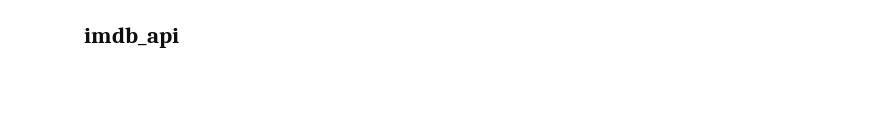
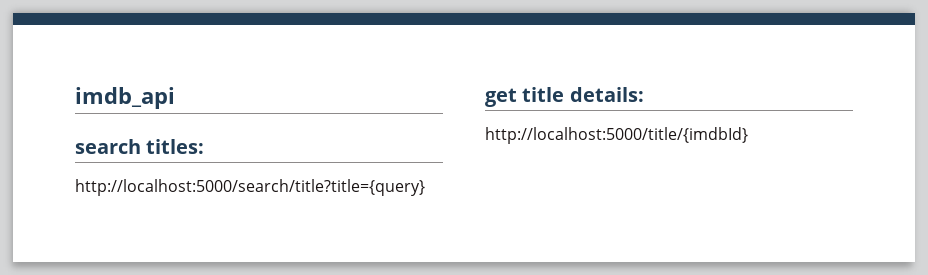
+ search titles:
+ http://localhost:5000/search/title?title={query}
+ get title details:
+ http://localhost:5000/title/{imdbId}

